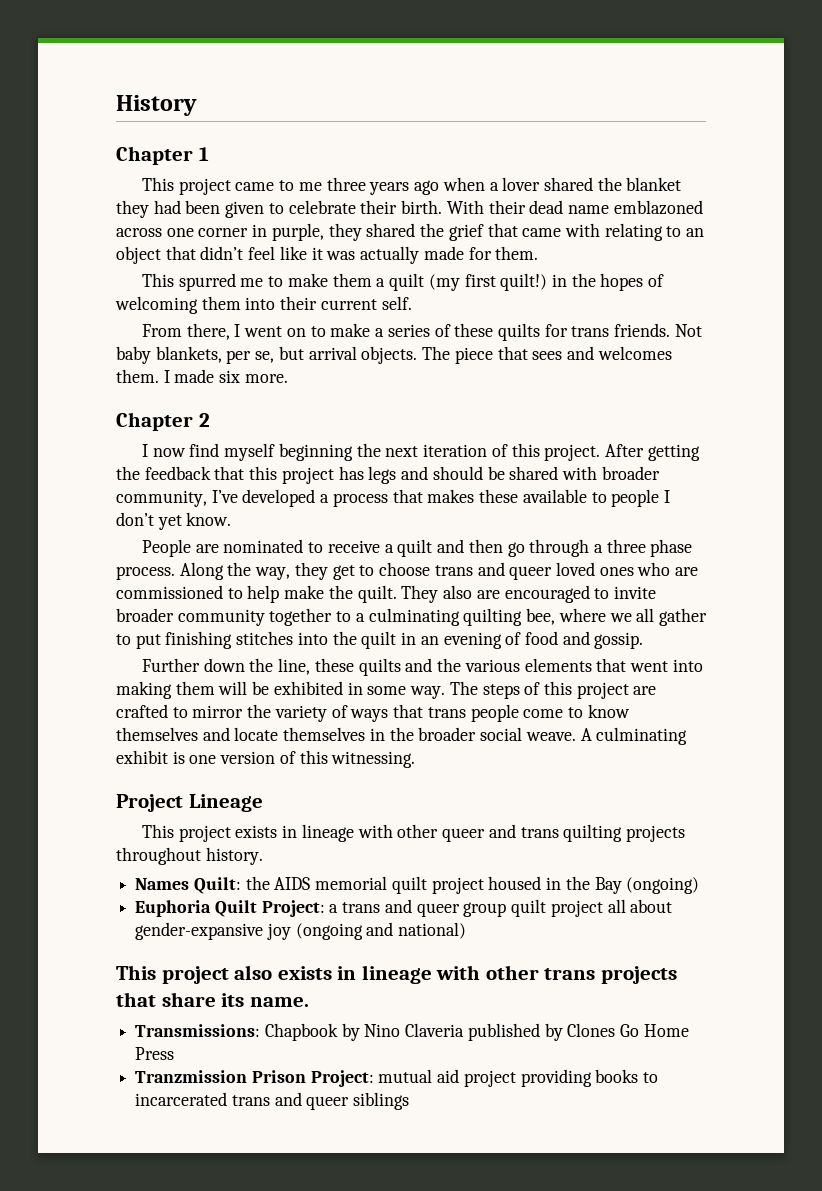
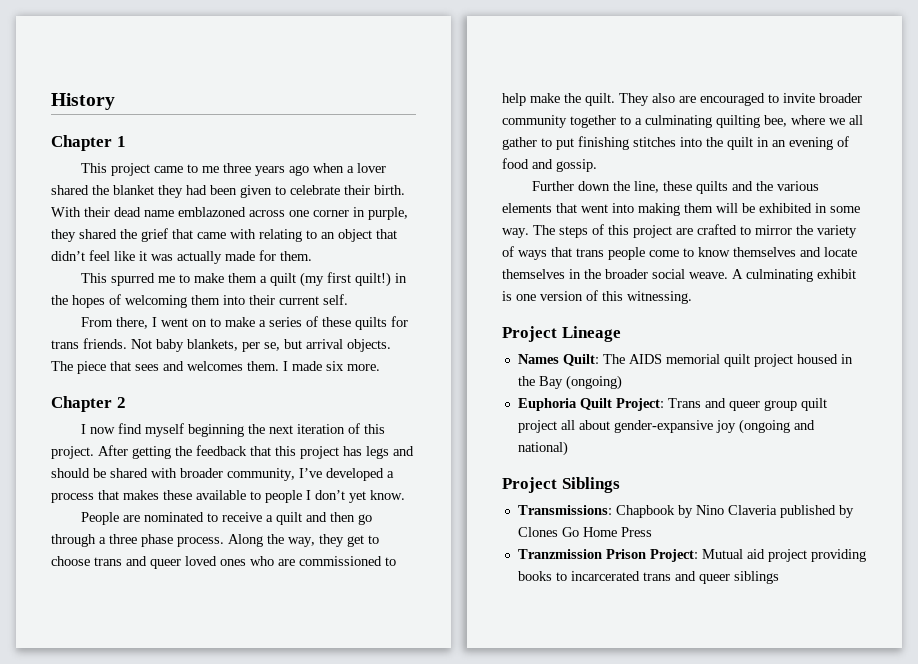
- This project exists in lineage with other queer and trans quilting projects throughout history.
- Names Quilt: the AIDS memorial quilt project housed in the Bay (ongoing)
+ Names Quilt: The AIDS memorial quilt project housed in the Bay (ongoing)
- Euphoria Quilt Project: a trans and queer group quilt project all about gender-expansive joy (ongoing and national)
+ Euphoria Quilt Project: Trans and queer group quilt project all about gender-expansive joy (ongoing and national)
- This project also exists in lineage with other trans projects that share its name.
+ Project Siblings
- Tranzmission Prison Project: mutual aid project providing books to incarcerated trans and queer siblings
+ Tranzmission Prison Project: Mutual aid project providing books to incarcerated trans and queer siblings

